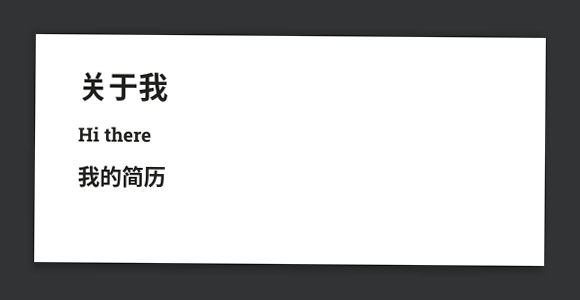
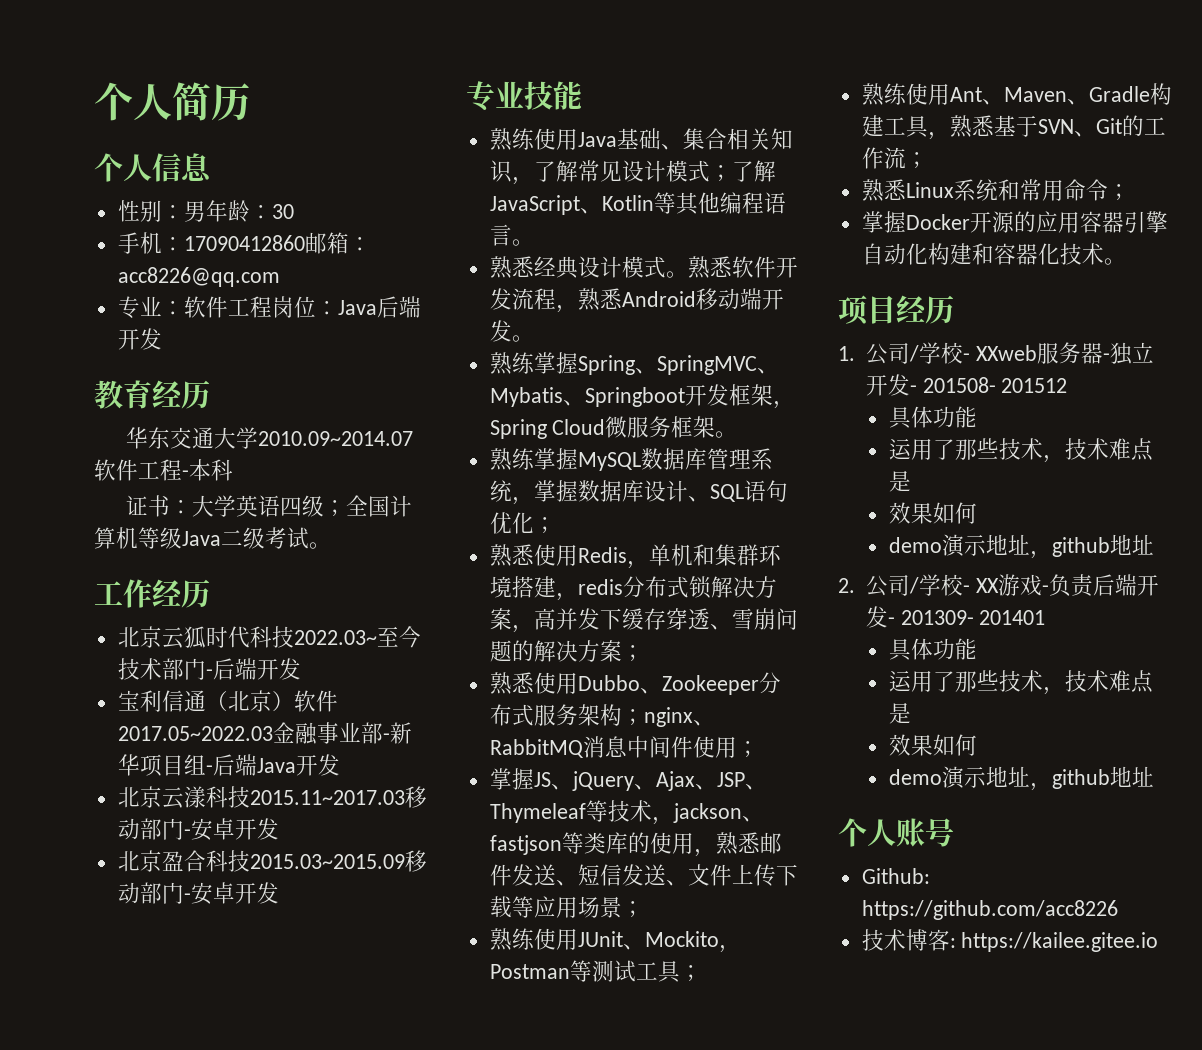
- 关于我
- Hi there
- 我的简历
+ 个人简历
+ 个人信息
+ 性别：男年龄：30
+ 手机：17090412860邮箱：acc8226@qq.com
+ 专业：软件工程岗位：Java后端开发
+ 教育经历
+ 华东交通大学2010.09~2014.07软件工程-本科
+ 证书：大学英语四级；全国计算机等级Java二级考试。
+ 工作经历
+ 北京云狐时代科技2022.03~至今技术部门-后端开发
+ 宝利信通（北京）软件2017.05~2022.03金融事业部-新华项目组-后端Java开发
+ 北京云漾科技2015.11~2017.03移动部门-安卓开发
+ 北京盈合科技2015.03~2015.09移动部门-安卓开发
+ 专业技能
+ 熟练使用Java基础、集合相关知识，了解常见设计模式；了解JavaScript、Kotlin等其他编程语言。
+ 熟悉经典设计模式。熟悉软件开发流程，熟悉Android移动端开发。
+ 熟练掌握Spring、SpringMVC、Mybatis、Springboot开发框架，Spring Cloud微服务框架。
+ 熟练掌握MySQL数据库管理系统，掌握数据库设计、SQL语句优化；
+ 熟悉使用Redis，单机和集群环境搭建，redis分布式锁解决方案，高并发下缓存穿透、雪崩问题的解决方案；
+ 熟悉使用Dubbo、Zookeeper分布式服务架构；nginx、RabbitMQ消息中间件使用；
+ 掌握JS、jQuery、Ajax、JSP、Thymeleaf等技术，jackson、fastjson等类库的使用，熟悉邮件发送、短信发送、文件上传下载等应用场景；
+ 熟练使用JUnit、Mockito，Postman等测试工具；
+ 熟练使用Ant、Maven、Gradle构建工具，熟悉基于SVN、Git的工作流；
+ 熟悉Linux系统和常用命令；
+ 掌握Docker开源的应用容器引擎自动化构建和容器化技术。
+ 项目经历
+ 1.公司/学校- XXweb服务器-独立开发- 201508- 201512
+ 具体功能
+ 运用了那些技术，技术难点是
+ 效果如何
+ demo演示地址，github地址
+ 2.公司/学校- XX游戏-负责后端开发- 201309- 201401
+ 具体功能
+ 运用了那些技术，技术难点是
+ 效果如何
+ demo演示地址，github地址
+ 个人账号
+ Github: https://github.com/acc8226
+ 技术博客: https://kailee.gitee.io

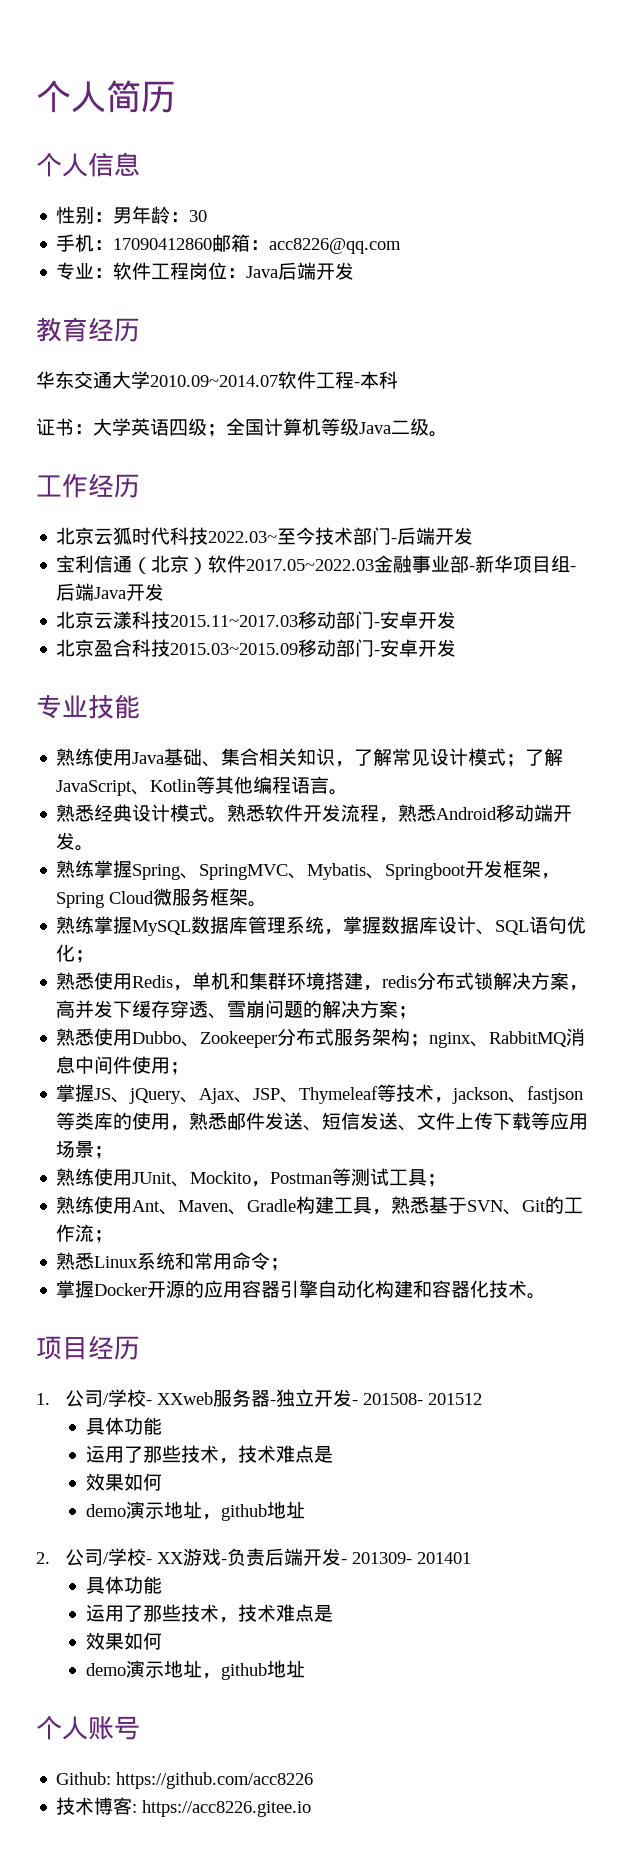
- 证书：大学英语四级；全国计算机等级Java二级考试。
+ 证书：大学英语四级；全国计算机等级Java二级。
- 技术博客: https://kailee.gitee.io
+ 技术博客: https://acc8226.gitee.io

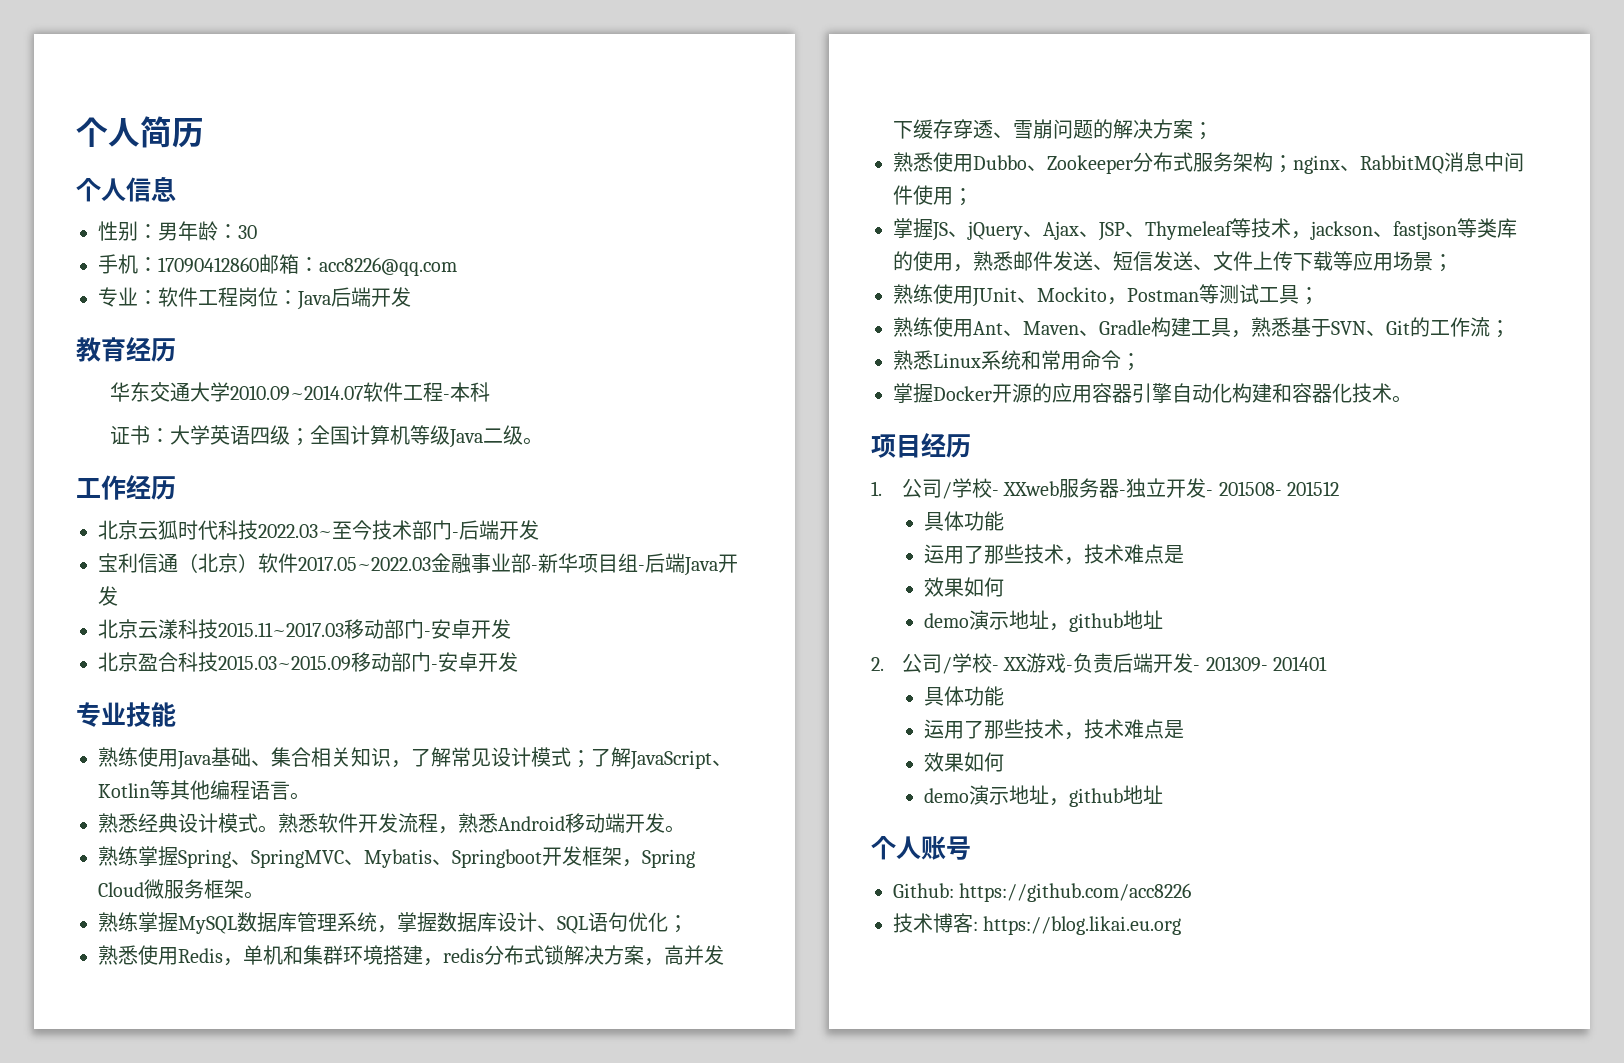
- 技术博客: https://acc8226.gitee.io
+ 技术博客: https://blog.likai.eu.org

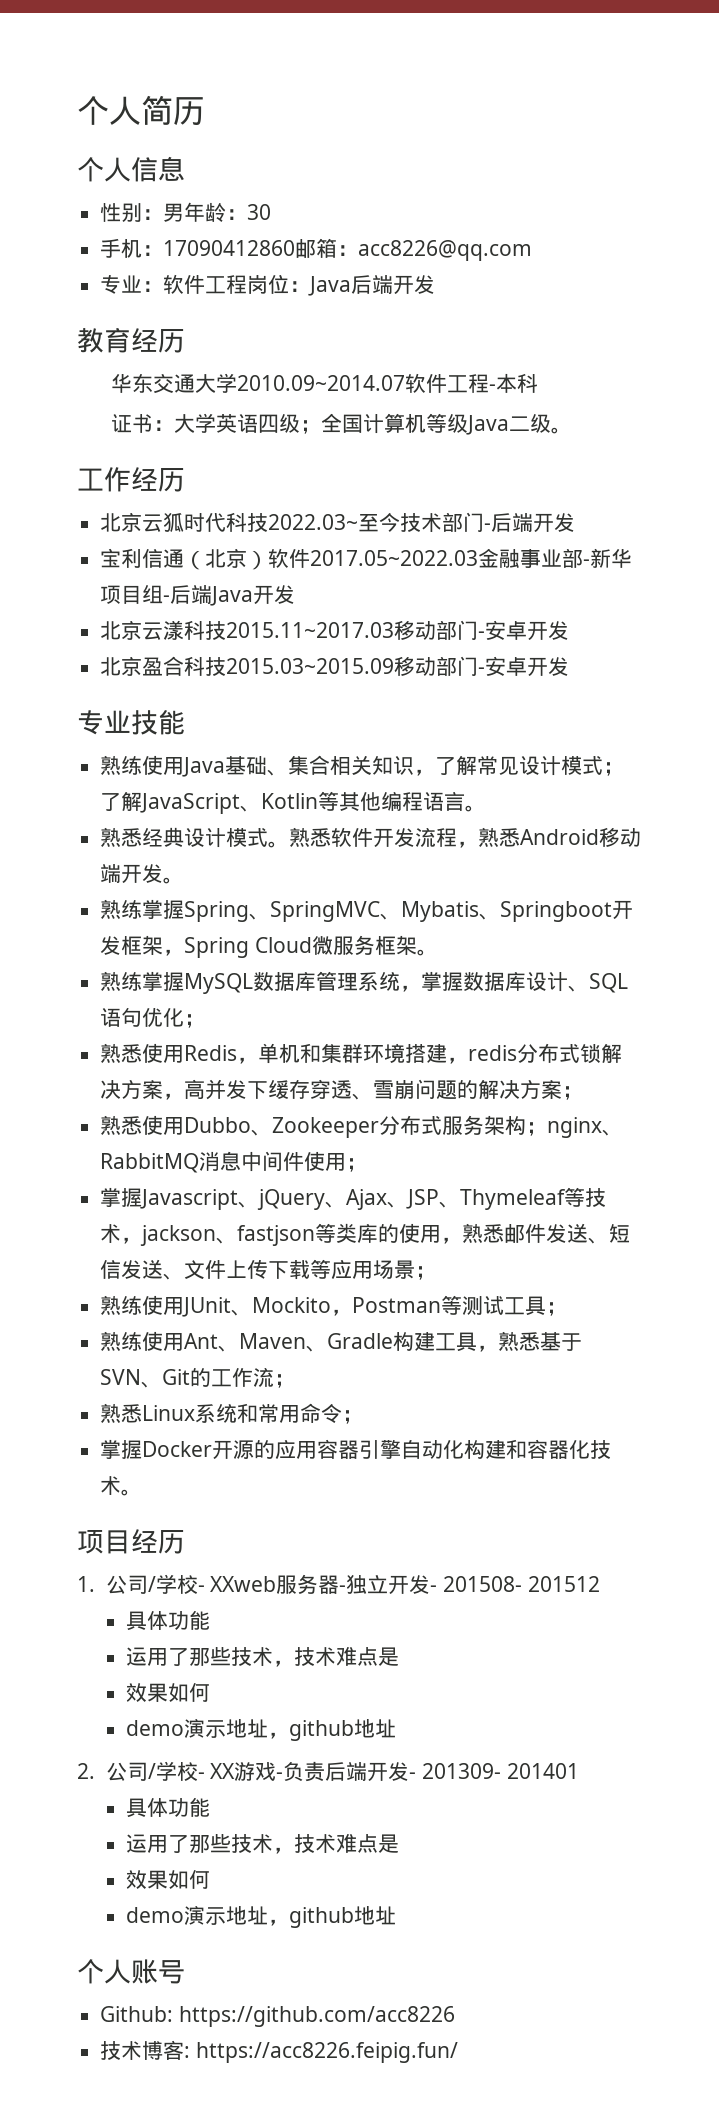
- 掌握JS、jQuery、Ajax、JSP、Thymeleaf等技术，jackson、fastjson等类库的使用，熟悉邮件发送、短信发送、文件上传下载等应用场景；
+ 掌握Javascript、jQuery、Ajax、JSP、Thymeleaf等技术，jackson、fastjson等类库的使用，熟悉邮件发送、短信发送、文件上传下载等应用场景；
- 技术博客: https://blog.likai.eu.org
+ 技术博客: https://acc8226.feipig.fun/

